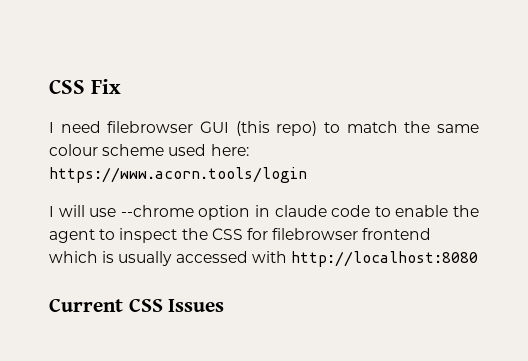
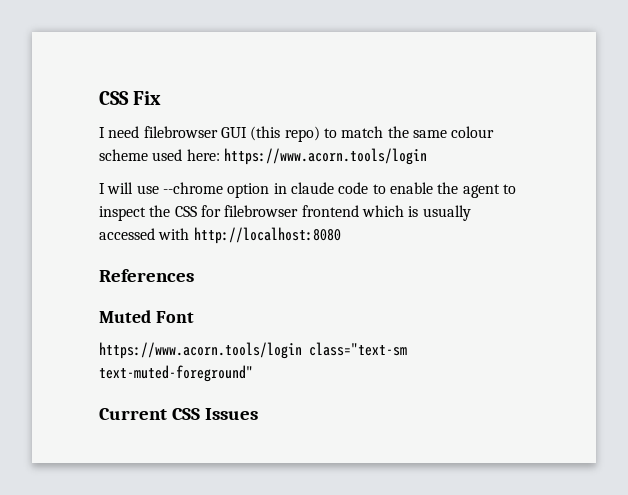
+ References
+ Muted Font
+ https://www.acorn.tools/login class="text-sm text-muted-foreground"

